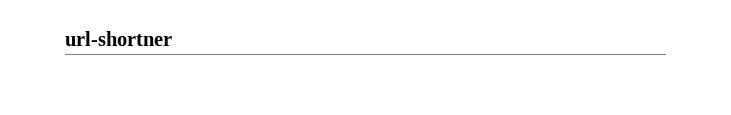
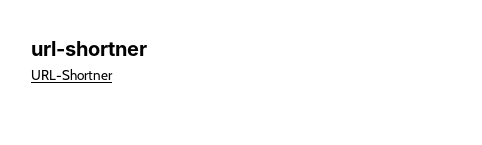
+ URL-Shortner

